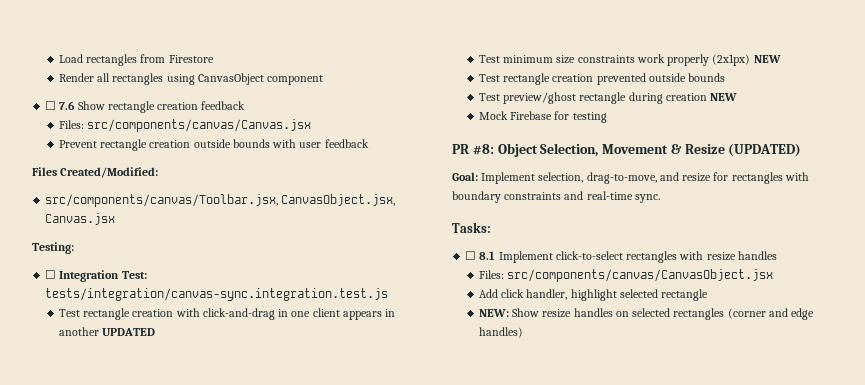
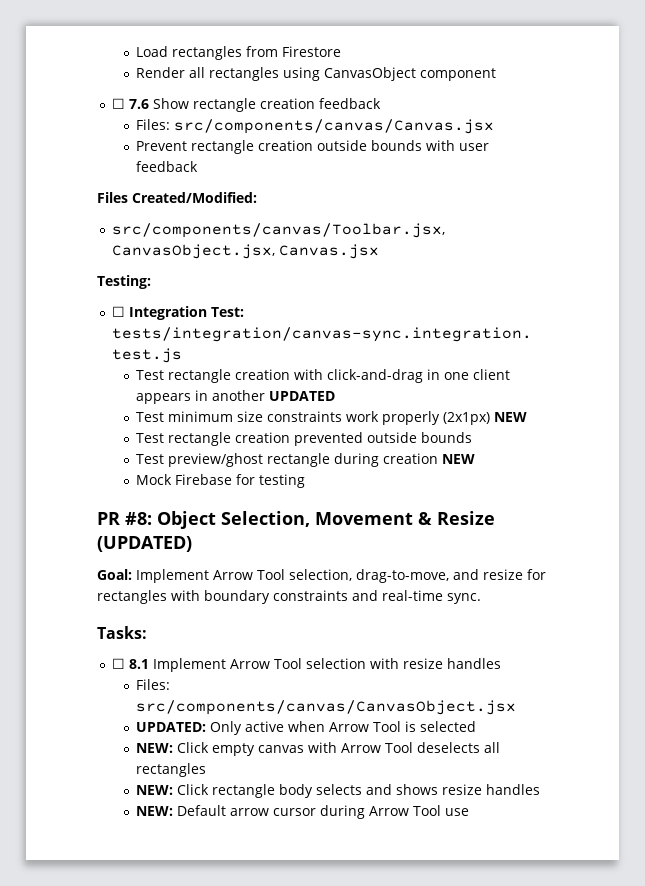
- Goal: Implement selection, drag-to-move, and resize for rectangles with boundary constraints and real-time sync.
+ Goal: Implement Arrow Tool selection, drag-to-move, and resize for rectangles with boundary constraints and real-time sync.
- ☐ 8.1 Implement click-to-select rectangles with resize handles
+ ☐ 8.1 Implement Arrow Tool selection with resize handles
- Add click handler, highlight selected rectangle
- NEW: Show resize handles on selected rectangles (corner and edge handles)
+ UPDATED: Only active when Arrow Tool is selected
+ NEW: Click empty canvas with Arrow Tool deselects all rectangles
+ NEW: Click rectangle body selects and shows resize handles
+ NEW: Default arrow cursor during Arrow Tool use

